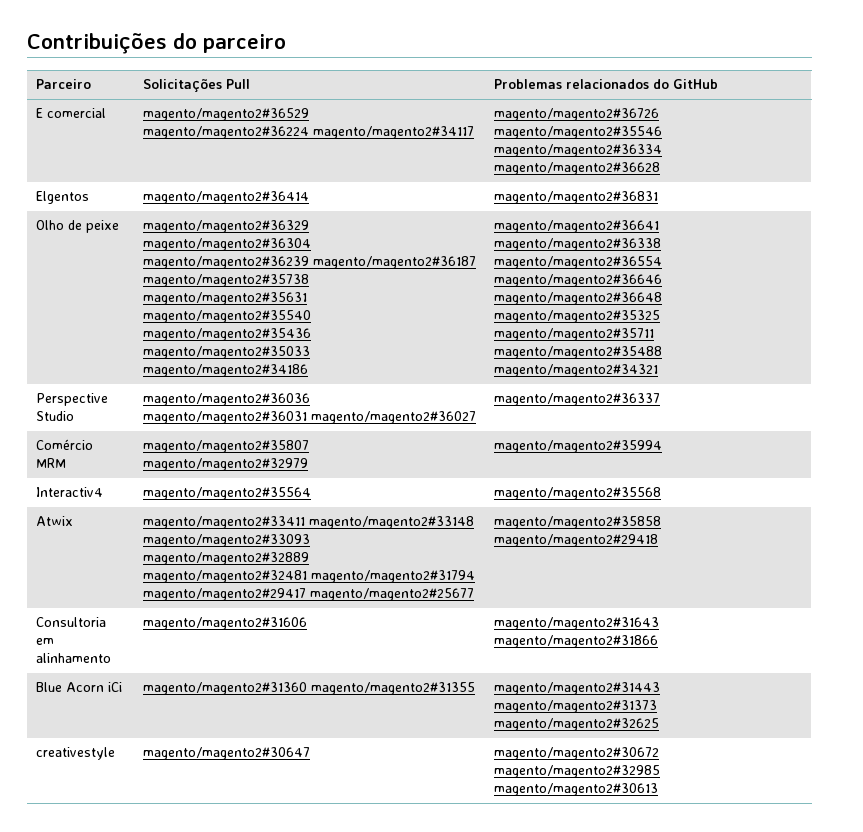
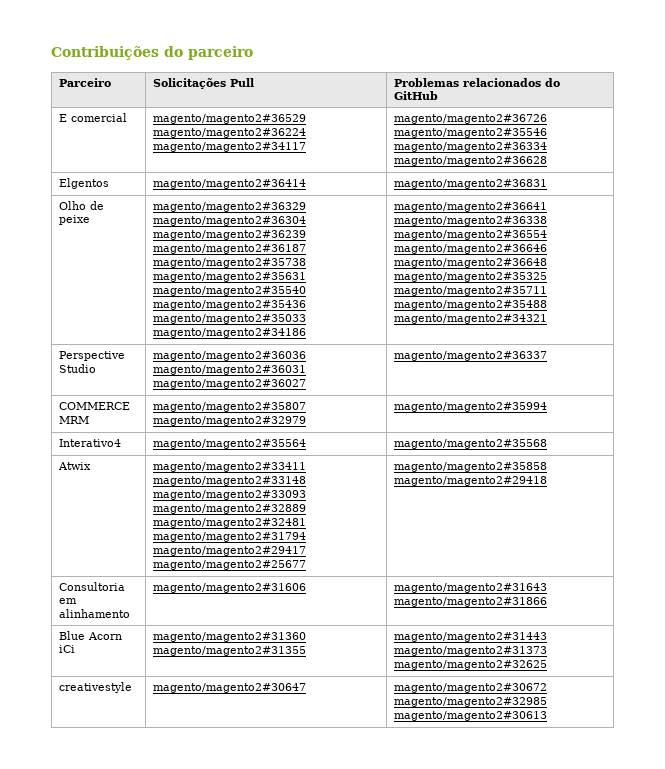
- Comércio MRM | magento/magento2#35807 magento/magento2#32979 | magento/magento2#35994
+ COMMERCE MRM | magento/magento2#35807 magento/magento2#32979 | magento/magento2#35994
- Interactiv4 | magento/magento2#35564 | magento/magento2#35568
+ Interativo4 | magento/magento2#35564 | magento/magento2#35568

